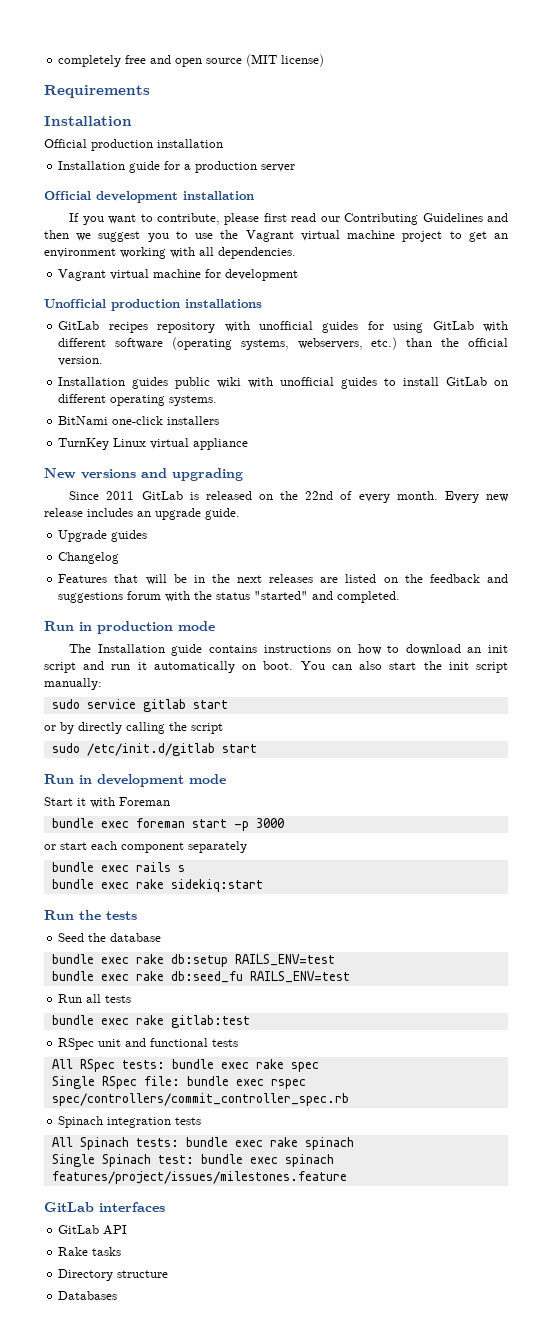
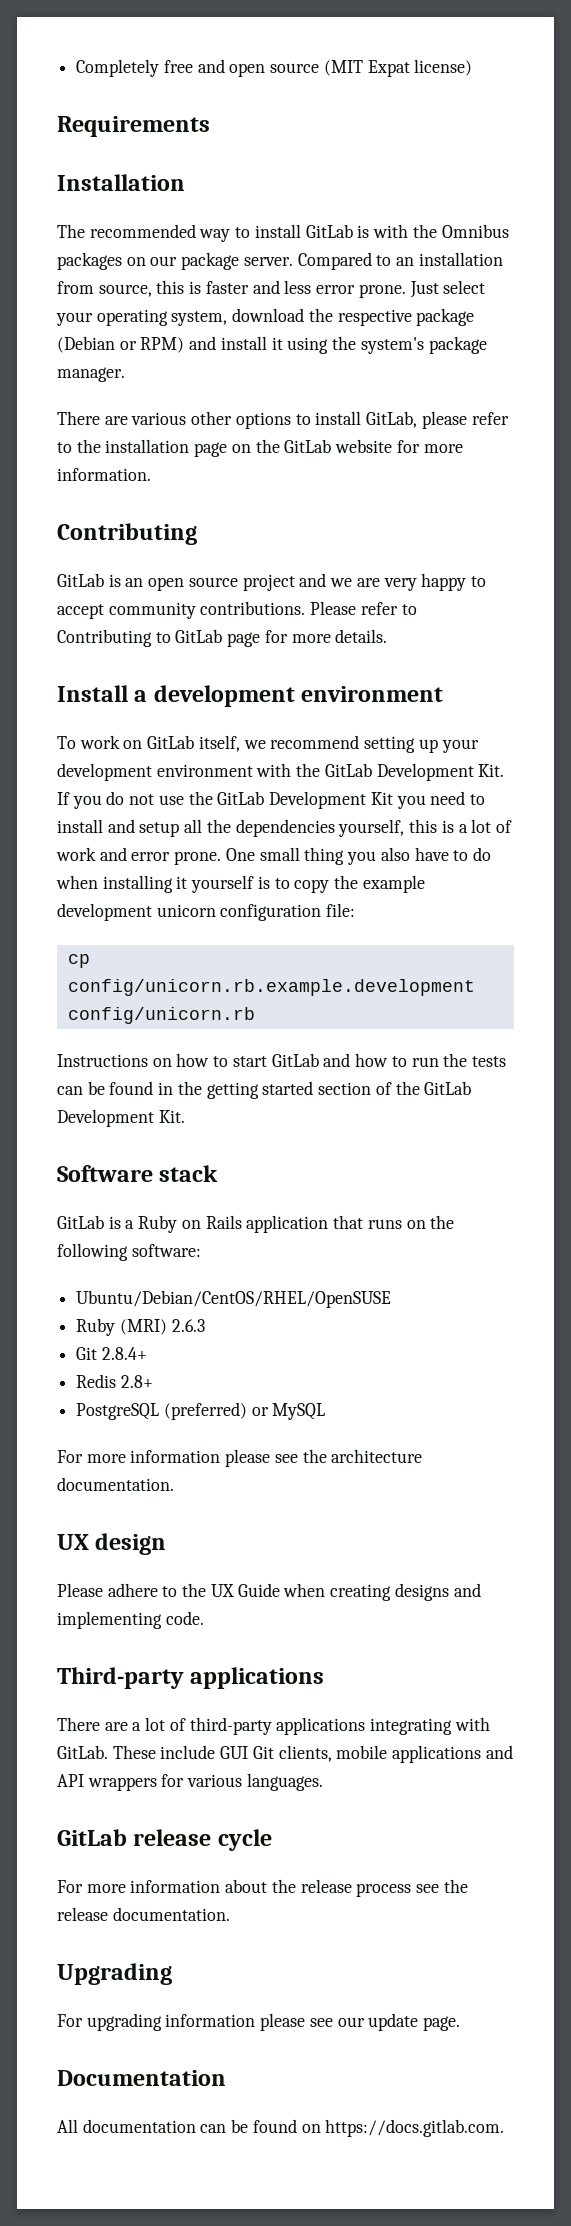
- completely free and open source (MIT license)
+ Completely free and open source (MIT Expat license)
- Official production installation
- Installation guide for a production server
- Official development installation
- If you want to contribute, please first read our Contributing Guidelines and then we suggest you to use the Vagrant virtual machine project to get an environment working with all dependencies.
- Vagrant virtual machine for development
- Unofficial production installations
- GitLab recipes repository with unofficial guides for using GitLab with different software (operating systems, webservers, etc.) than the official version.
- Installation guides public wiki with unofficial guides to install GitLab on different operating systems.
- BitNami one-click installers
- TurnKey Linux virtual appliance
- New versions and upgrading
- Since 2011 GitLab is released on the 22nd of every month. Every new release includes an upgrade guide.
- Upgrade guides
- Changelog
- Features that will be in the next releases are listed on the feedback and suggestions forum with the status "started" and completed.
- Run in production mode
- The Installation guide contains instructions on how to download an init script and run it automatically on boot. You can also start the init script manually:
- sudo service gitlab start
- or by directly calling the script
- sudo /etc/init.d/gitlab start
- Run in development mode
- Start it with Foreman
- bundle exec foreman start -p 3000
- or start each component separately
- bundle exec rails s
- bundle exec rake sidekiq:start
- Run the tests
- Seed the database
- bundle exec rake db:setup RAILS_ENV=test
- bundle exec rake db:seed_fu RAILS_ENV=test
- Run all tests
- bundle exec rake gitlab:test
- RSpec unit and functional tests
- All RSpec tests: bundle exec rake spec
- Single RSpec file: bundle exec rspec spec/controllers/commit_controller_spec.rb
- Spinach integration tests
- All Spinach tests: bundle exec rake spinach
- Single Spinach test: bundle exec spinach features/project/issues/milestones.feature
- GitLab interfaces
- GitLab API
- Rake tasks
- Directory structure
- Databases
+ The recommended way to install GitLab is with the Omnibus packages on our package server. Compared to an installation from source, this is faster and less error prone. Just select your operating system, download the respective package (Debian or RPM) and install it using the system's package manager.
+ There are various other options to install GitLab, please refer to the installation page on the GitLab website for more information.
+ Contributing
+ GitLab is an open source project and we are very happy to accept community contributions. Please refer to Contributing to GitLab page for more details.
+ Install a development environment
+ To work on GitLab itself, we recommend setting up your development environment with the GitLab Development Kit. If you do not use the GitLab Development Kit you need to install and setup all the dependencies yourself, this is a lot of work and error prone. One small thing you also have to do when installing it yourself is to copy the example development unicorn configuration file:
+ cp config/unicorn.rb.example.development config/unicorn.rb
+ Instructions on how to start GitLab and how to run the tests can be found in the getting started section of the GitLab Development Kit.
+ Software stack
+ GitLab is a Ruby on Rails application that runs on the following software:
+ Ubuntu/Debian/CentOS/RHEL/OpenSUSE
+ Ruby (MRI) 2.6.3
+ Git 2.8.4+
+ Redis 2.8+
+ PostgreSQL (preferred) or MySQL
+ For more information please see the architecture documentation.
+ UX design
+ Please adhere to the UX Guide when creating designs and implementing code.
+ Third-party applications
+ There are a lot of third-party applications integrating with GitLab. These include GUI Git clients, mobile applications and API wrappers for various languages.
+ GitLab release cycle
+ For more information about the release process see the release documentation.
+ Upgrading
+ For upgrading information please see our update page.
+ Documentation
+ All documentation can be found on https://docs.gitlab.com.

